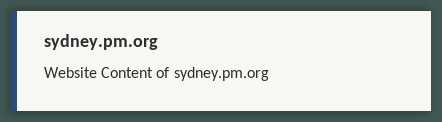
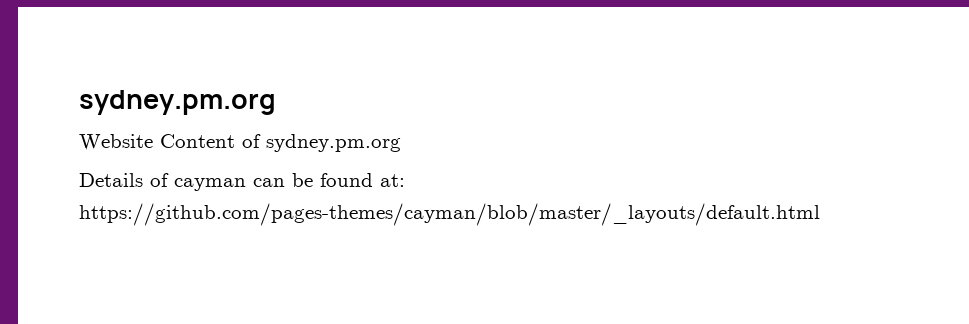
+ Details of cayman can be found at: https://github.com/pages-themes/cayman/blob/master/_layouts/default.html

